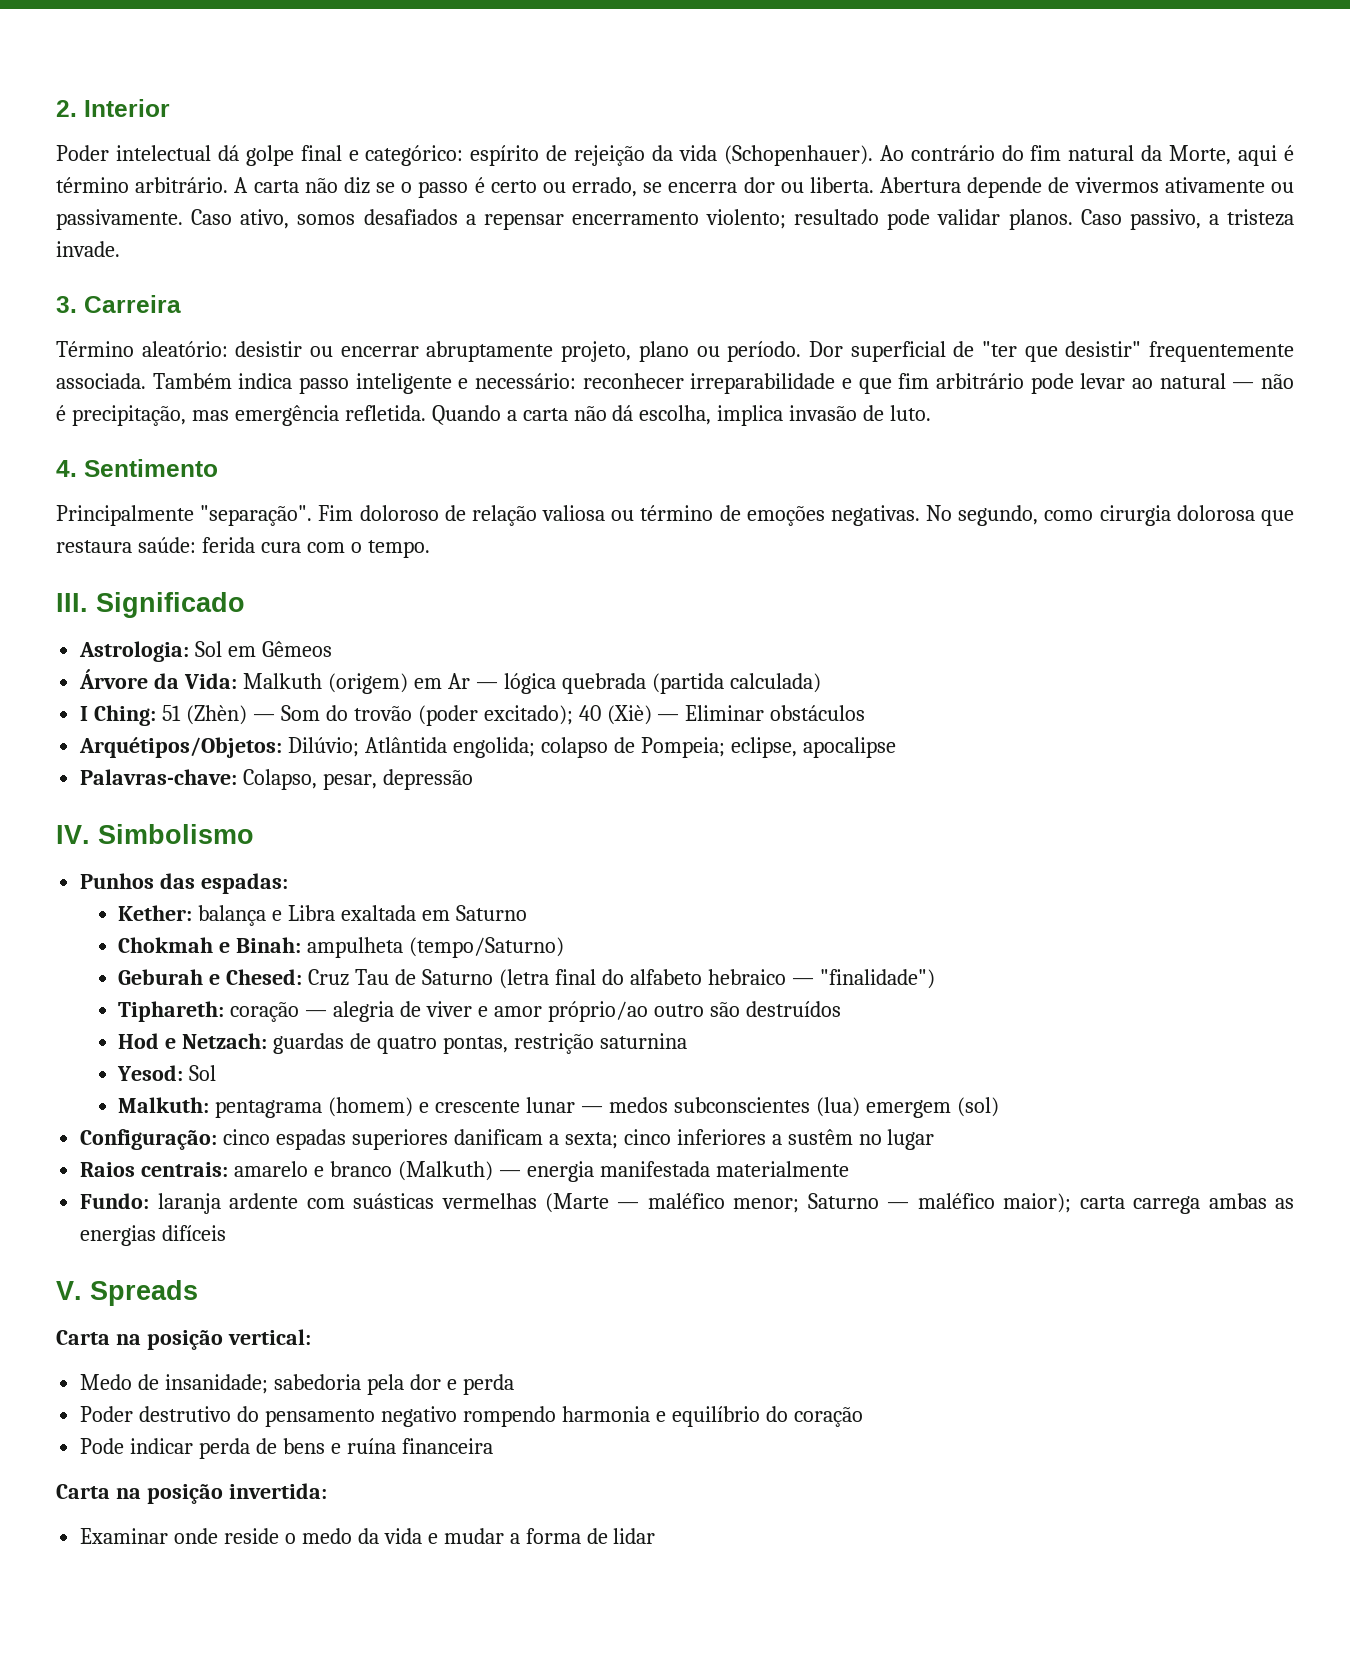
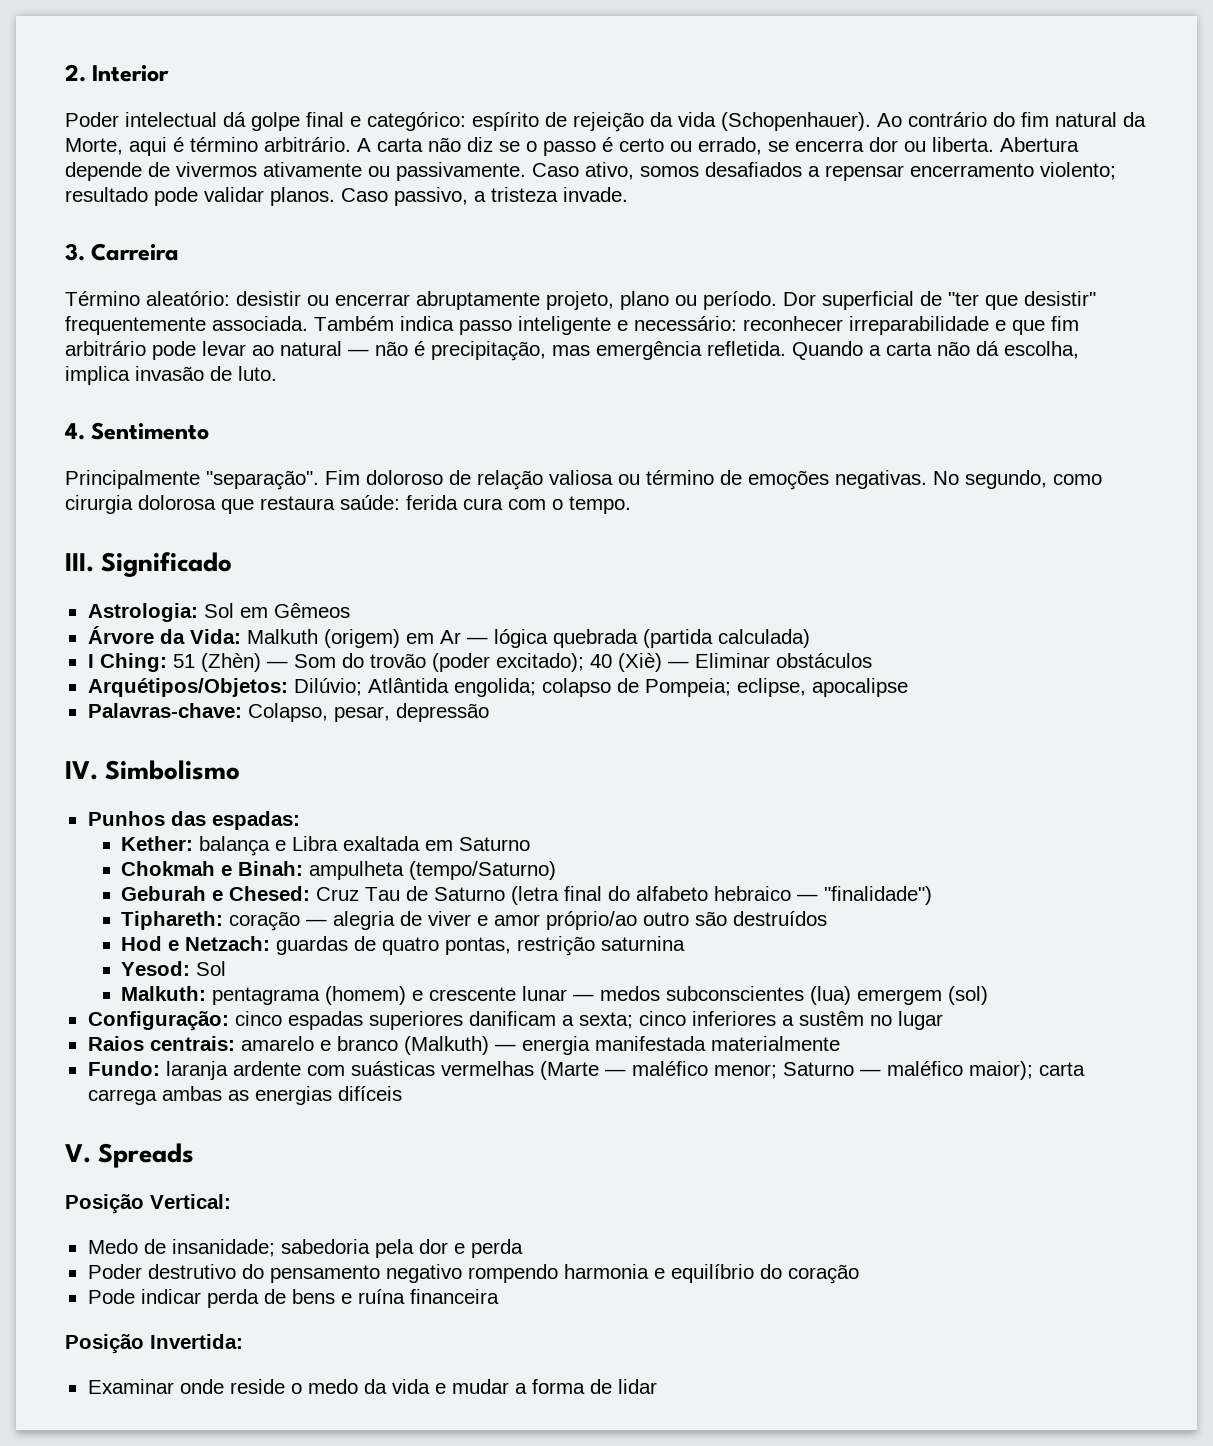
- Carta na posição vertical:
+ Posição Vertical:
- Carta na posição invertida:
+ Posição Invertida:

